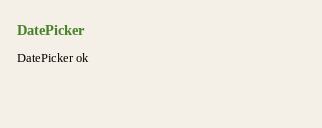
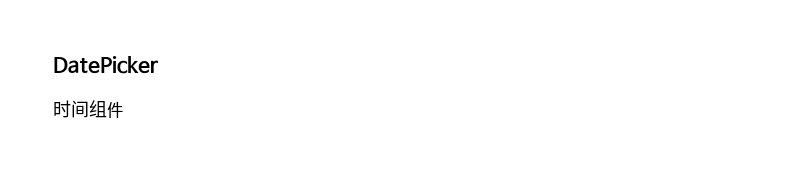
- DatePicker ok
+ 时间组件

